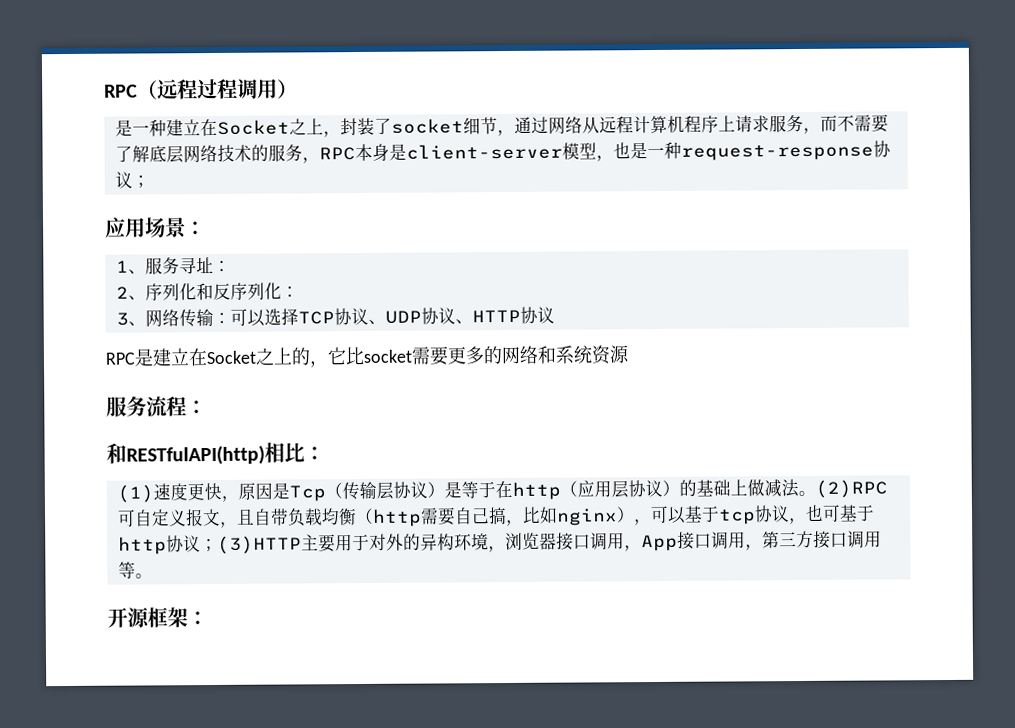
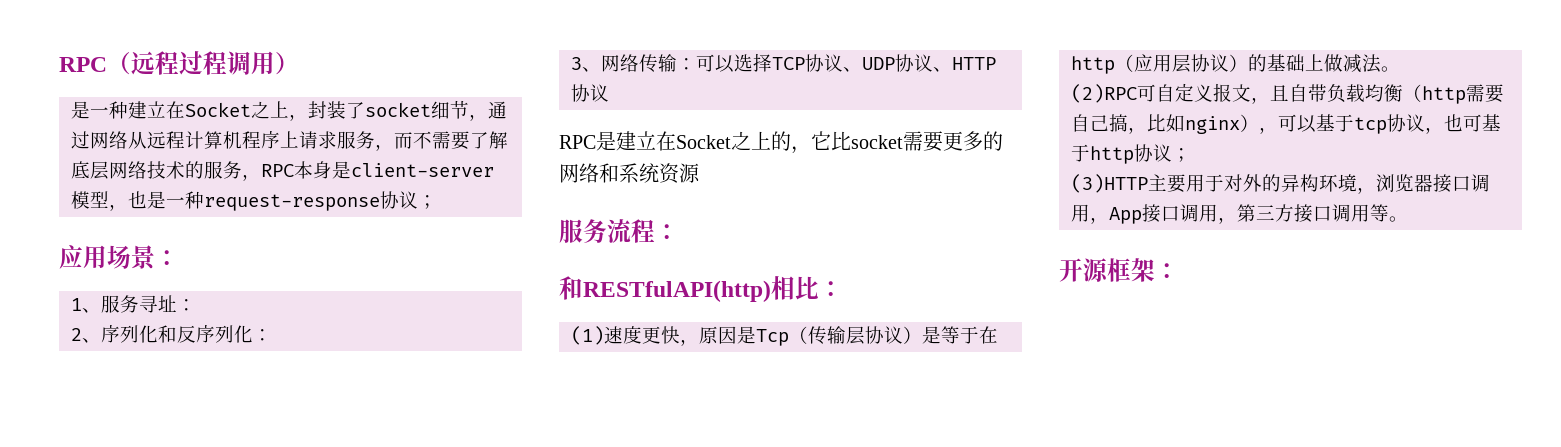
- (1)速度更快，原因是Tcp（传输层协议）是等于在http（应用层协议）的基础上做减法。(2)RPC可自定义报文，且自带负载均衡（http需要自己搞，比如nginx），可以基于tcp协议，也可基于http协议；(3)HTTP主要用于对外的异构环境，浏览器接口调用，App接口调用，第三方接口调用等。
+ (1)速度更快，原因是Tcp（传输层协议）是等于在http（应用层协议）的基础上做减法。
+ (2)RPC可自定义报文，且自带负载均衡（http需要自己搞，比如nginx），可以基于tcp协议，也可基于http协议；
+ (3)HTTP主要用于对外的异构环境，浏览器接口调用，App接口调用，第三方接口调用等。

